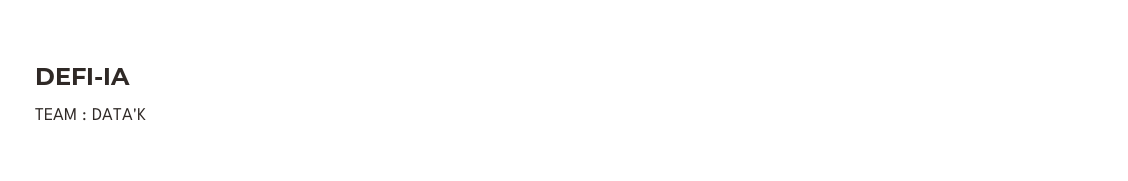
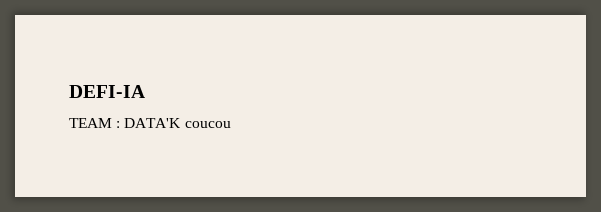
- TEAM : DATA'K
+ TEAM : DATA'K coucou

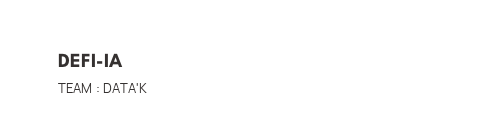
- TEAM : DATA'K coucou
+ TEAM : DATA'K

